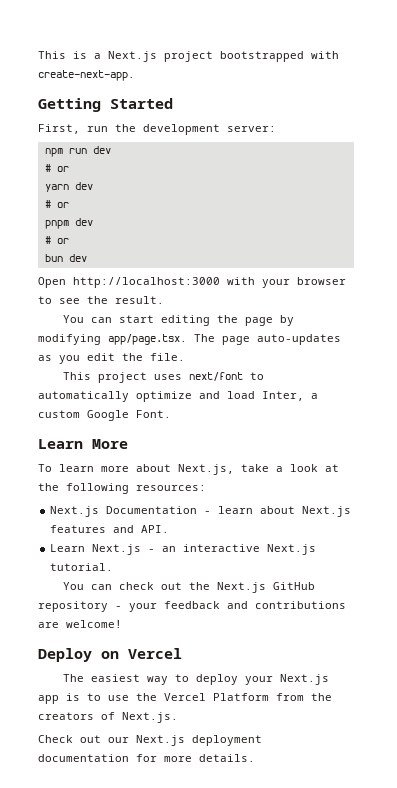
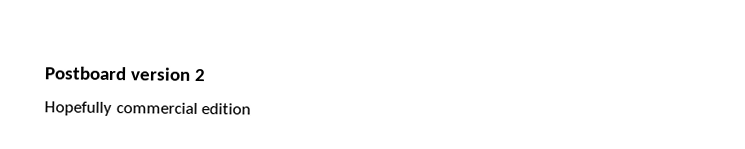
- This is a Next.js project bootstrapped with create-next-app.
- Getting Started
- First, run the development server:
- npm run dev
- # or
- yarn dev
- # or
- pnpm dev
- # or
- bun dev
- Open http://localhost:3000 with your browser to see the result.
- You can start editing the page by modifying app/page.tsx. The page auto-updates as you edit the file.
- This project uses next/font to automatically optimize and load Inter, a custom Google Font.
- Learn More
- To learn more about Next.js, take a look at the following resources:
- Next.js Documentation - learn about Next.js features and API.
- Learn Next.js - an interactive Next.js tutorial.
- You can check out the Next.js GitHub repository - your feedback and contributions are welcome!
- Deploy on Vercel
- The easiest way to deploy your Next.js app is to use the Vercel Platform from the creators of Next.js.
- Check out our Next.js deployment documentation for more details.
+ Postboard version 2
+ Hopefully commercial edition

